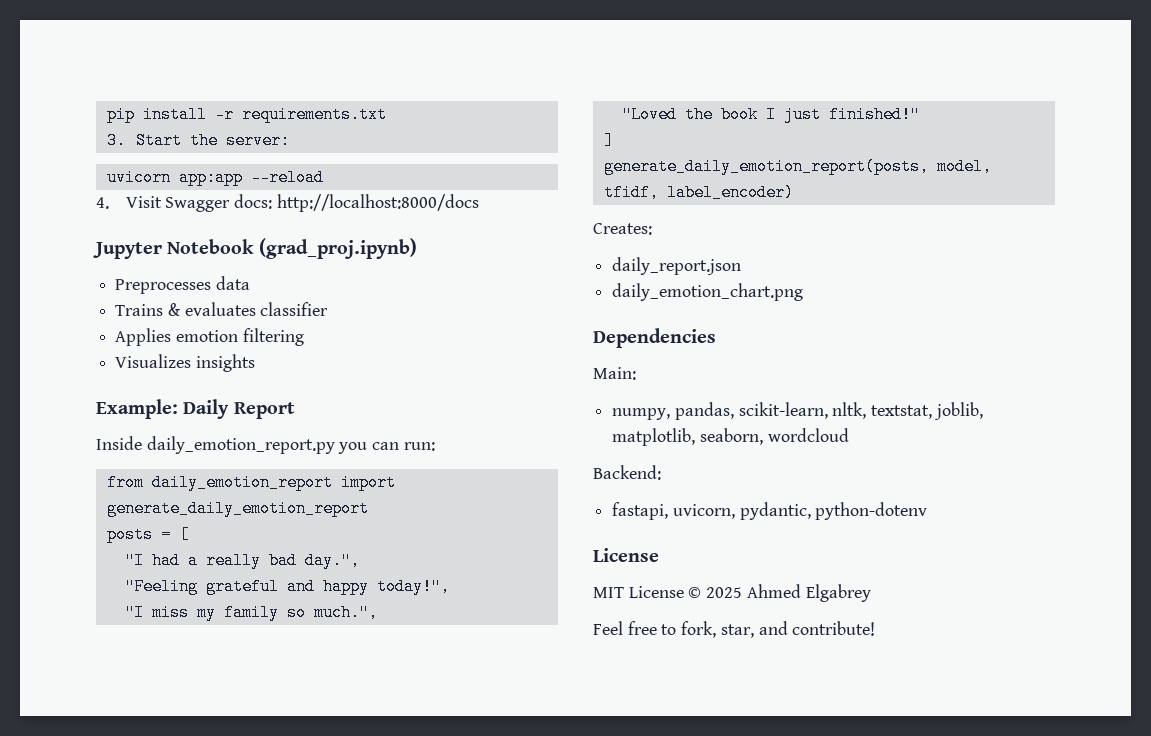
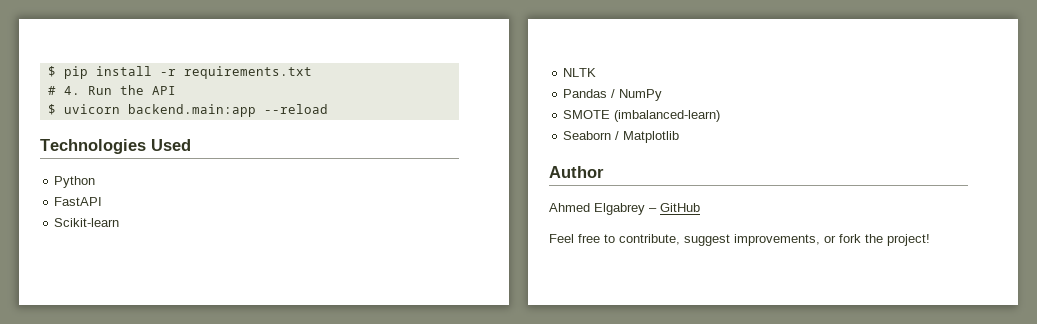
- pip install -r requirements.txt
+ $ pip install -r requirements.txt
- 3. Start the server:
- uvicorn app:app --reload
- 4. Visit Swagger docs: http://localhost:8000/docs
- Jupyter Notebook (grad_proj.ipynb)
- Preprocesses data
- Trains & evaluates classifier
- Applies emotion filtering
- Visualizes insights
- Example: Daily Report
- Inside daily_emotion_report.py you can run:
- from daily_emotion_report import generate_daily_emotion_report
- posts = [
- "I had a really bad day.",
- "Feeling grateful and happy today!",
- "I miss my family so much.",
- "Loved the book I just finished!"
- ]
- generate_daily_emotion_report(posts, model, tfidf, label_encoder)
- Creates:
- daily_report.json
- daily_emotion_chart.png
- Dependencies
- Main:
- numpy, pandas, scikit-learn, nltk, textstat, joblib, matplotlib, seaborn, wordcloud
- Backend:
- fastapi, uvicorn, pydantic, python-dotenv
- License
- MIT License © 2025 Ahmed Elgabrey
+ # 4. Run the API
+ $ uvicorn backend.main:app --reload
+ Technologies Used
+ Python
+ FastAPI
+ Scikit-learn
+ NLTK
+ Pandas / NumPy
+ SMOTE (imbalanced-learn)
+ Seaborn / Matplotlib
+ Author
+ Ahmed Elgabrey – GitHub
- Feel free to fork, star, and contribute!
+ Feel free to contribute, suggest improvements, or fork the project!

